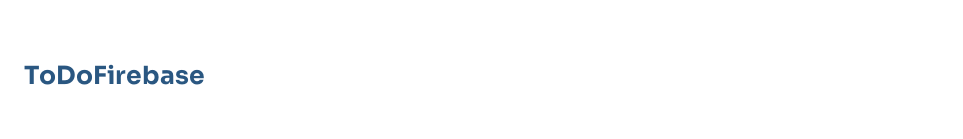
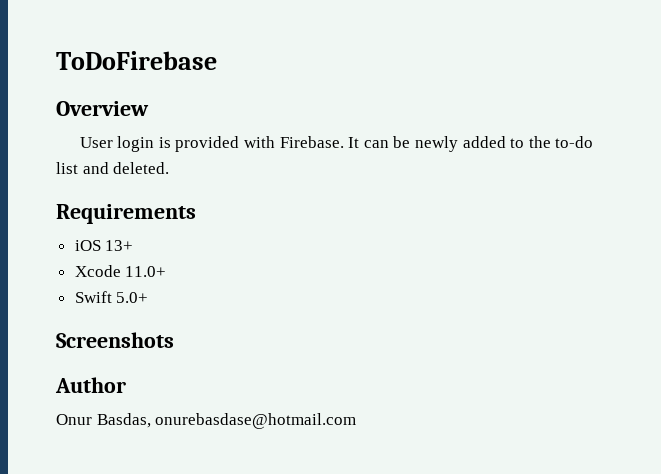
+ Overview
+ User login is provided with Firebase. It can be newly added to the to-do list and deleted.
+ Requirements
+ iOS 13+
+ Xcode 11.0+
+ Swift 5.0+
+ Screenshots
+ Author
+ Onur Basdas, onurebasdase@hotmail.com

